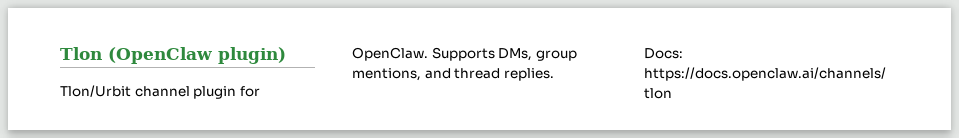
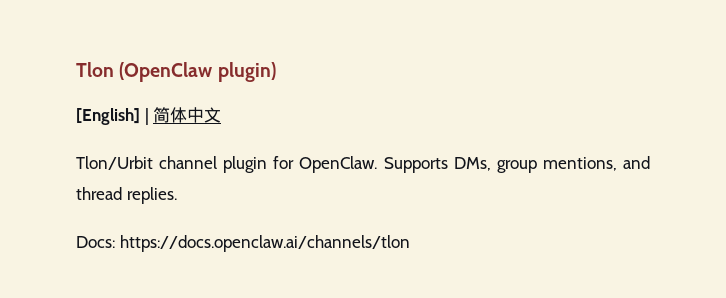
+ [English] | 简体中文

